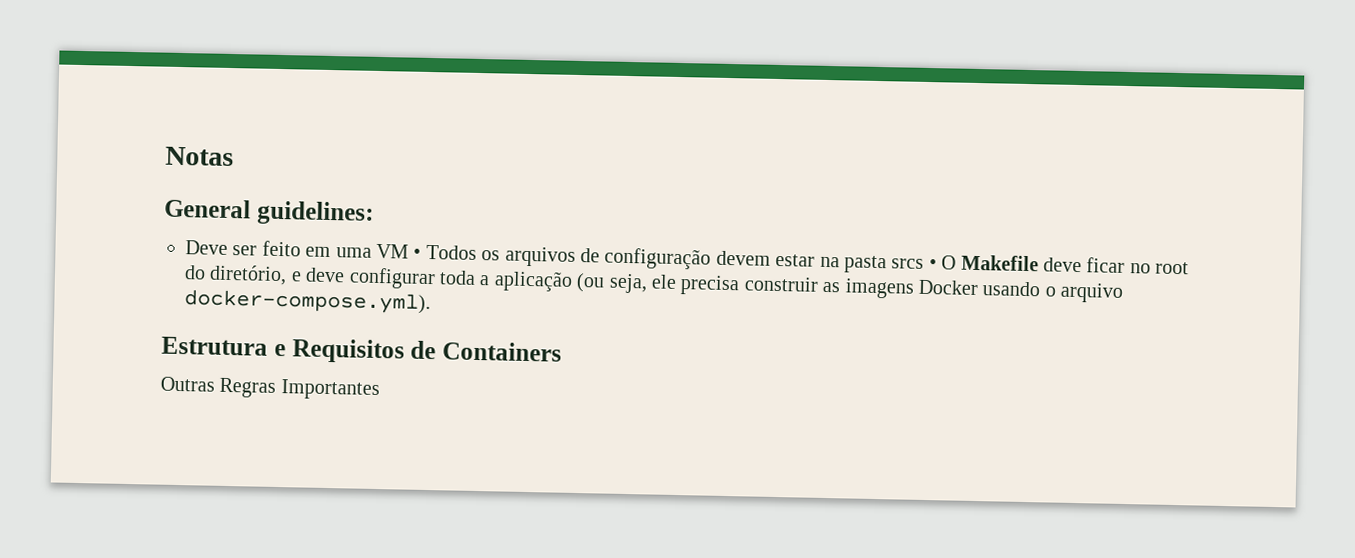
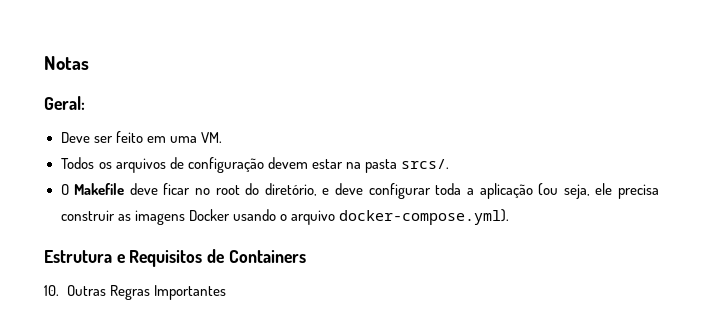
- General guidelines:
+ Geral:
- Deve ser feito em uma VM • Todos os arquivos de configuração devem estar na pasta srcs • O Makefile deve ficar no root do diretório, e deve configurar toda a aplicação (ou seja, ele precisa construir as imagens Docker usando o arquivo docker-compose.yml).
+ Deve ser feito em uma VM.
+ Todos os arquivos de configuração devem estar na pasta srcs/.
+ O Makefile deve ficar no root do diretório, e deve configurar toda a aplicação (ou seja, ele precisa construir as imagens Docker usando o arquivo docker-compose.yml).
- Outras Regras Importantes
+ 10. Outras Regras Importantes

